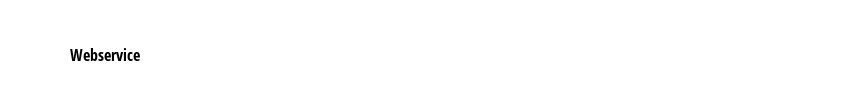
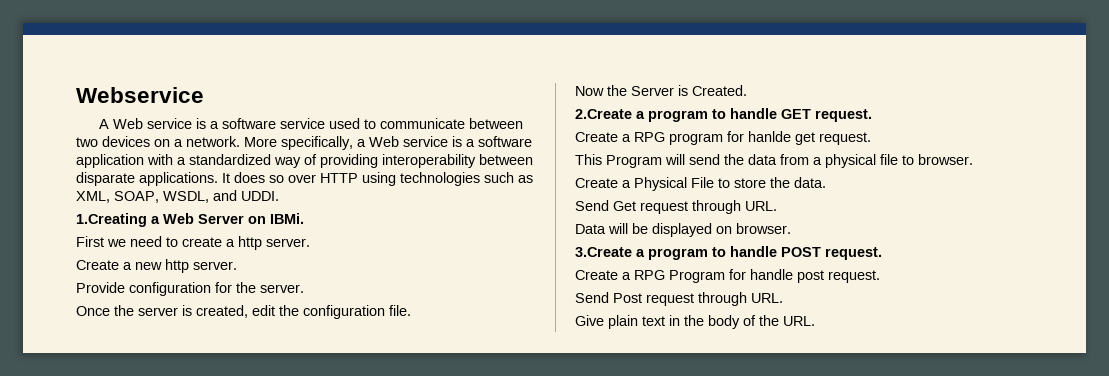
+ A Web service is a software service used to communicate between two devices on a network. More specifically, a Web service is a software application with a standardized way of providing interoperability between disparate applications. It does so over HTTP using technologies such as XML, SOAP, WSDL, and UDDI.
+ 1.Creating a Web Server on IBMi.
+ First we need to create a http server.
+ Create a new http server.
+ Provide configuration for the server.
+ Once the server is created, edit the configuration file.
+ Now the Server is Created.
+ 2.Create a program to handle GET request.
+ Create a RPG program for hanlde get request.
+ This Program will send the data from a physical file to browser.
+ Create a Physical File to store the data.
+ Send Get request through URL.
+ Data will be displayed on browser.
+ 3.Create a program to handle POST request.
+ Create a RPG Program for handle post request.
+ Send Post request through URL.
+ Give plain text in the body of the URL.

